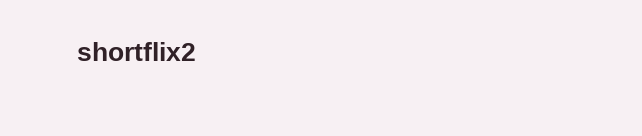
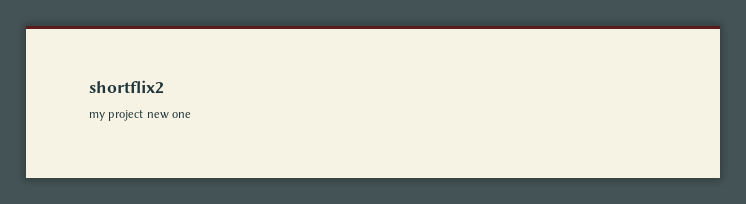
+ my project new one

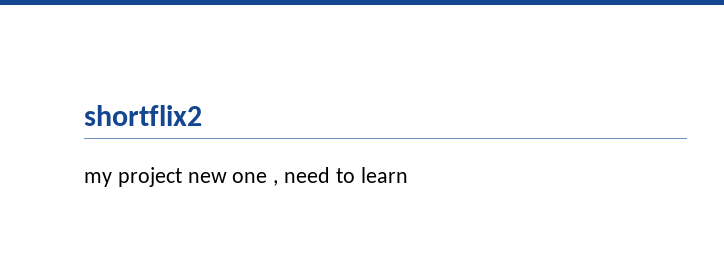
- my project new one
+ my project new one , need to learn

